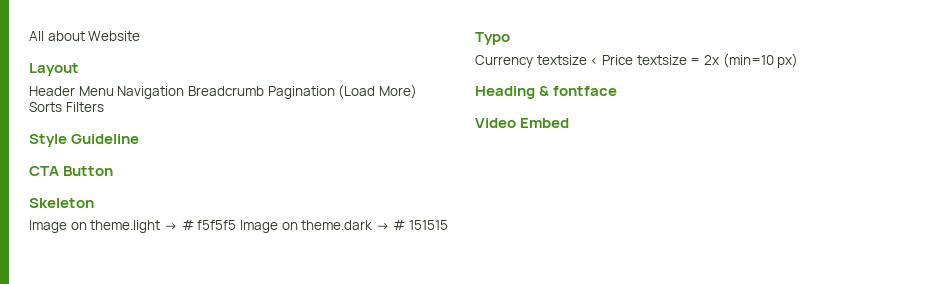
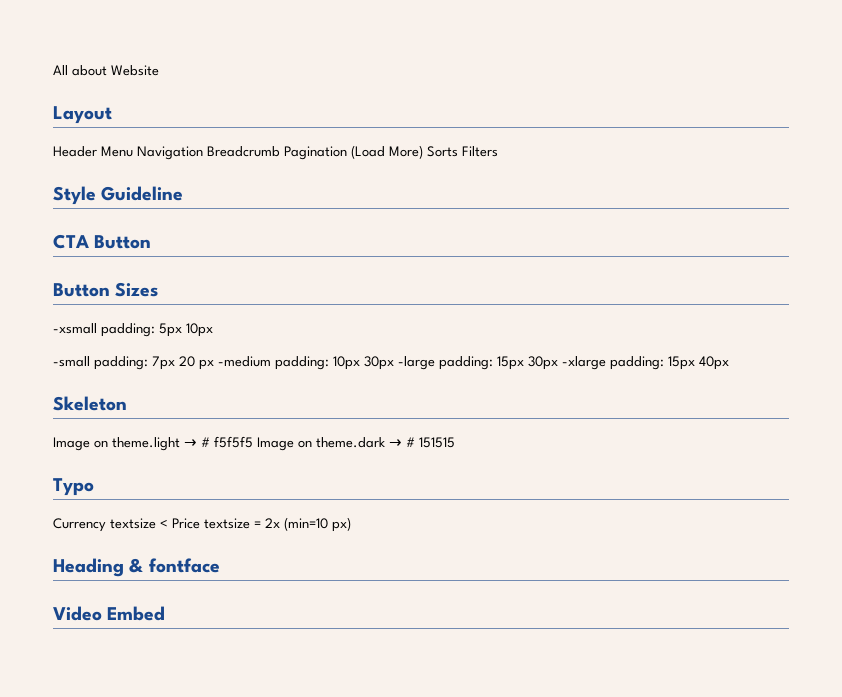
+ Button Sizes
+ -xsmall padding: 5px 10px
+ -small padding: 7px 20 px -medium padding: 10px 30px -large padding: 15px 30px -xlarge padding: 15px 40px

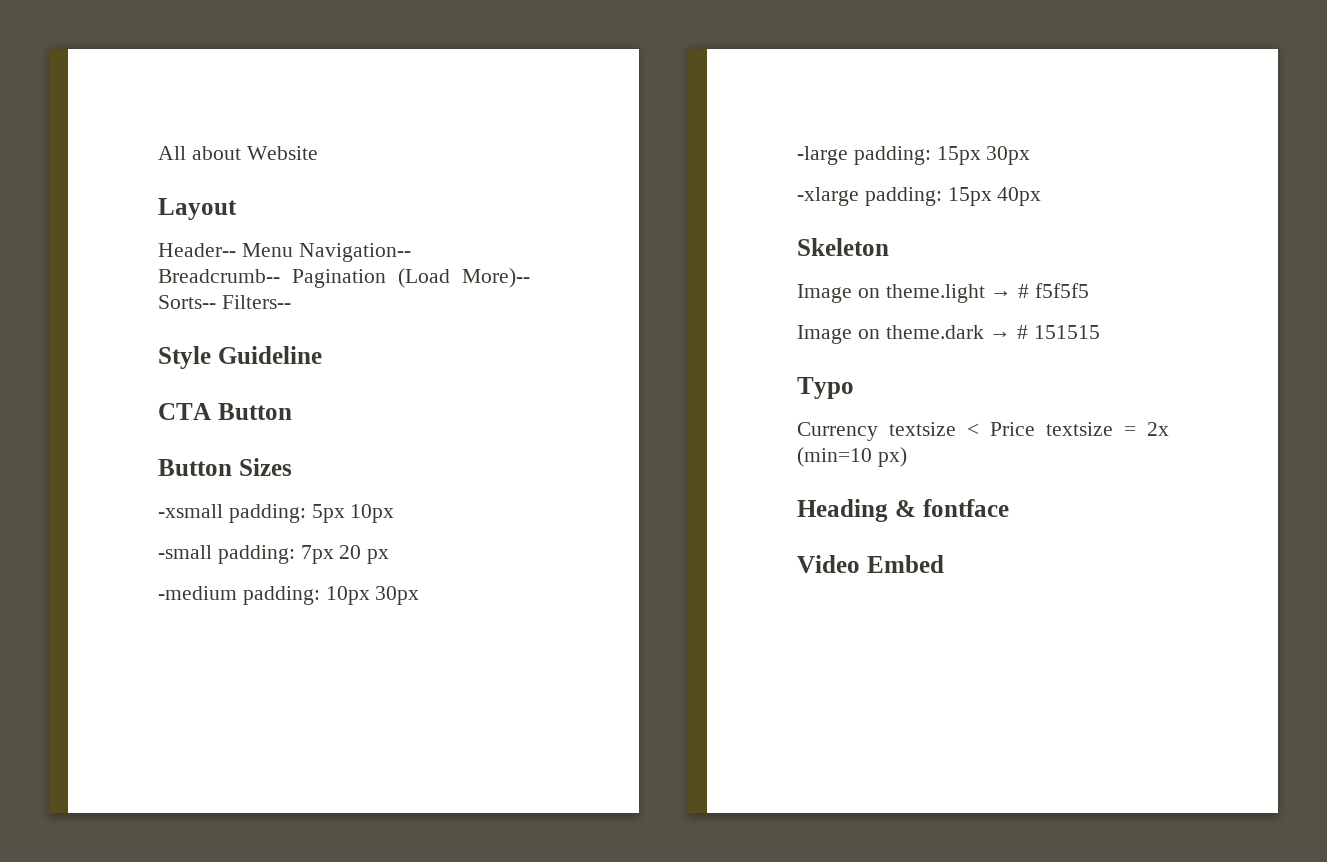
- Header Menu Navigation Breadcrumb Pagination (Load More) Sorts Filters
+ Header-- Menu Navigation-- Breadcrumb-- Pagination (Load More)-- Sorts-- Filters--
- -small padding: 7px 20 px -medium padding: 10px 30px -large padding: 15px 30px -xlarge padding: 15px 40px
+ -small padding: 7px 20 px
+ -medium padding: 10px 30px
+ -large padding: 15px 30px
+ -xlarge padding: 15px 40px
- Image on theme.light → # f5f5f5 Image on theme.dark → # 151515
+ Image on theme.light → # f5f5f5
+ Image on theme.dark → # 151515

